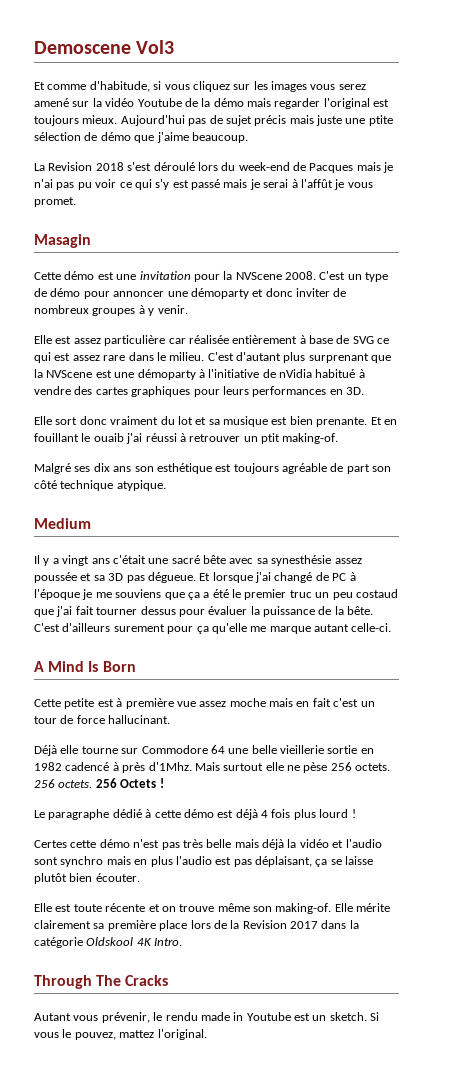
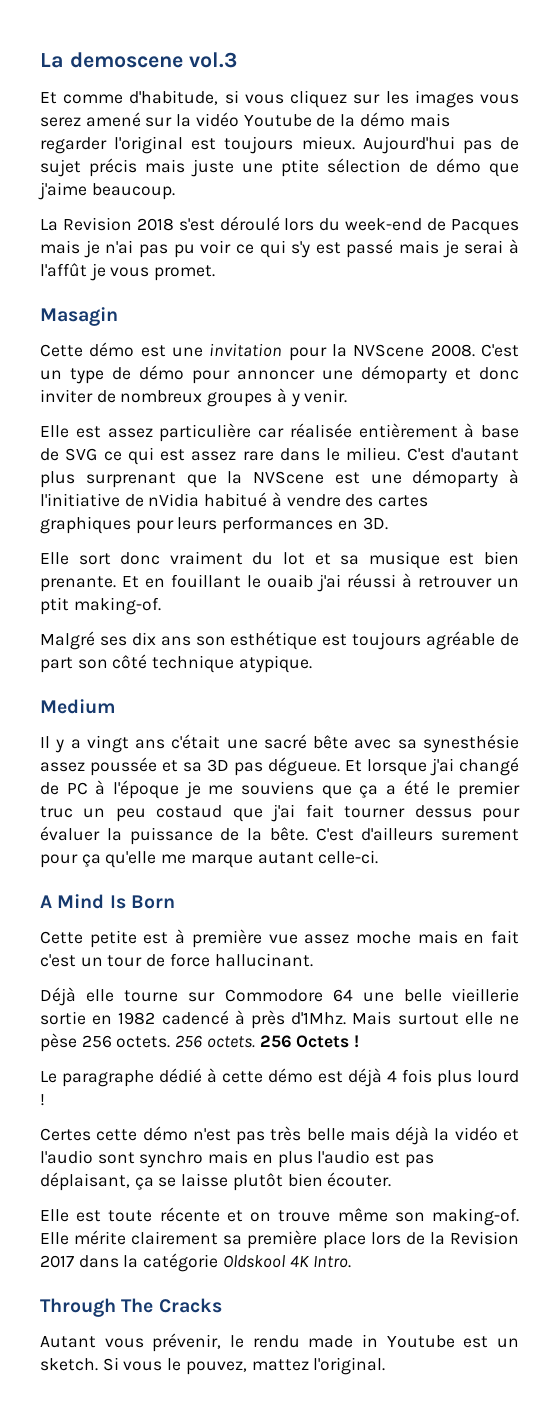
- Demoscene Vol3
+ La demoscene vol.3

